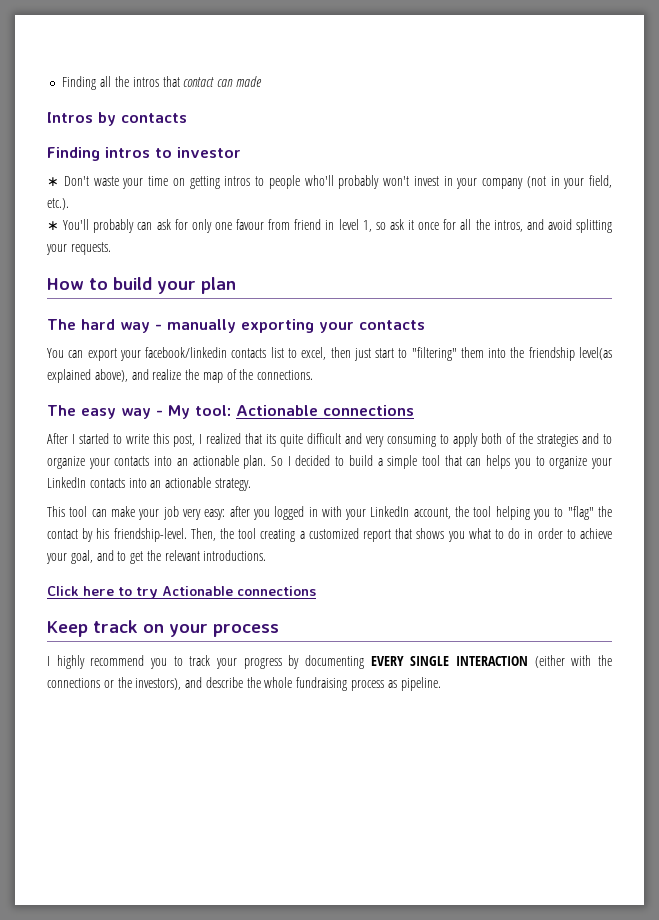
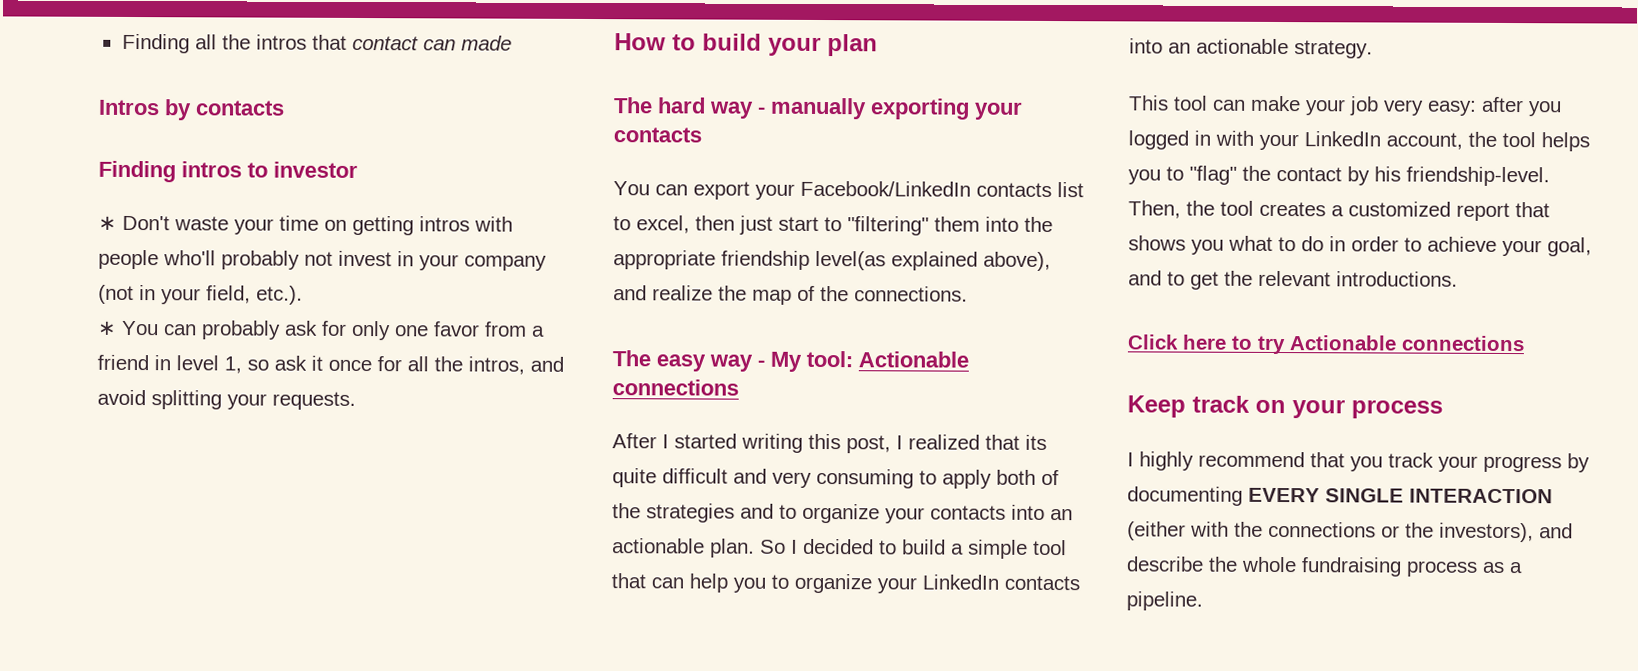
- ∗ Don't waste your time on getting intros to people who'll probably won't invest in your company (not in your field, etc.).
+ ∗ Don't waste your time on getting intros with people who'll probably not invest in your company (not in your field, etc.).
- ∗ You'll probably can ask for only one favour from friend in level 1, so ask it once for all the intros, and avoid splitting your requests.
+ ∗ You can probably ask for only one favor from a friend in level 1, so ask it once for all the intros, and avoid splitting your requests.
- You can export your facebook/linkedin contacts list to excel, then just start to "filtering" them into the friendship level(as explained above), and realize the map of the connections.
+ You can export your Facebook/LinkedIn contacts list to excel, then just start to "filtering" them into the appropriate friendship level(as explained above), and realize the map of the connections.
- After I started to write this post, I realized that its quite difficult and very consuming to apply both of the strategies and to organize your contacts into an actionable plan.
+ After I started writing this post, I realized that its quite difficult and very consuming to apply both of the strategies and to organize your contacts into an actionable plan.
- So I decided to build a simple tool that can helps you to organize your LinkedIn contacts into an actionable strategy.
+ So I decided to build a simple tool that can help you to organize your LinkedIn contacts into an actionable strategy.
- This tool can make your job very easy: after you logged in with your LinkedIn account, the tool helping you to "flag" the contact by his friendship-level.
+ This tool can make your job very easy: after you logged in with your LinkedIn account, the tool helps you to "flag" the contact by his friendship-level.
- Then, the tool creating a customized report that shows you what to do in order to achieve your goal, and to get the relevant introductions.
+ Then, the tool creates a customized report that shows you what to do in order to achieve your goal, and to get the relevant introductions.
- I highly recommend you to track your progress by documenting EVERY SINGLE INTERACTION (either with the connections or the investors), and describe the whole fundraising process as pipeline.
+ I highly recommend that you track your progress by documenting EVERY SINGLE INTERACTION (either with the connections or the investors), and describe the whole fundraising process as a pipeline.

